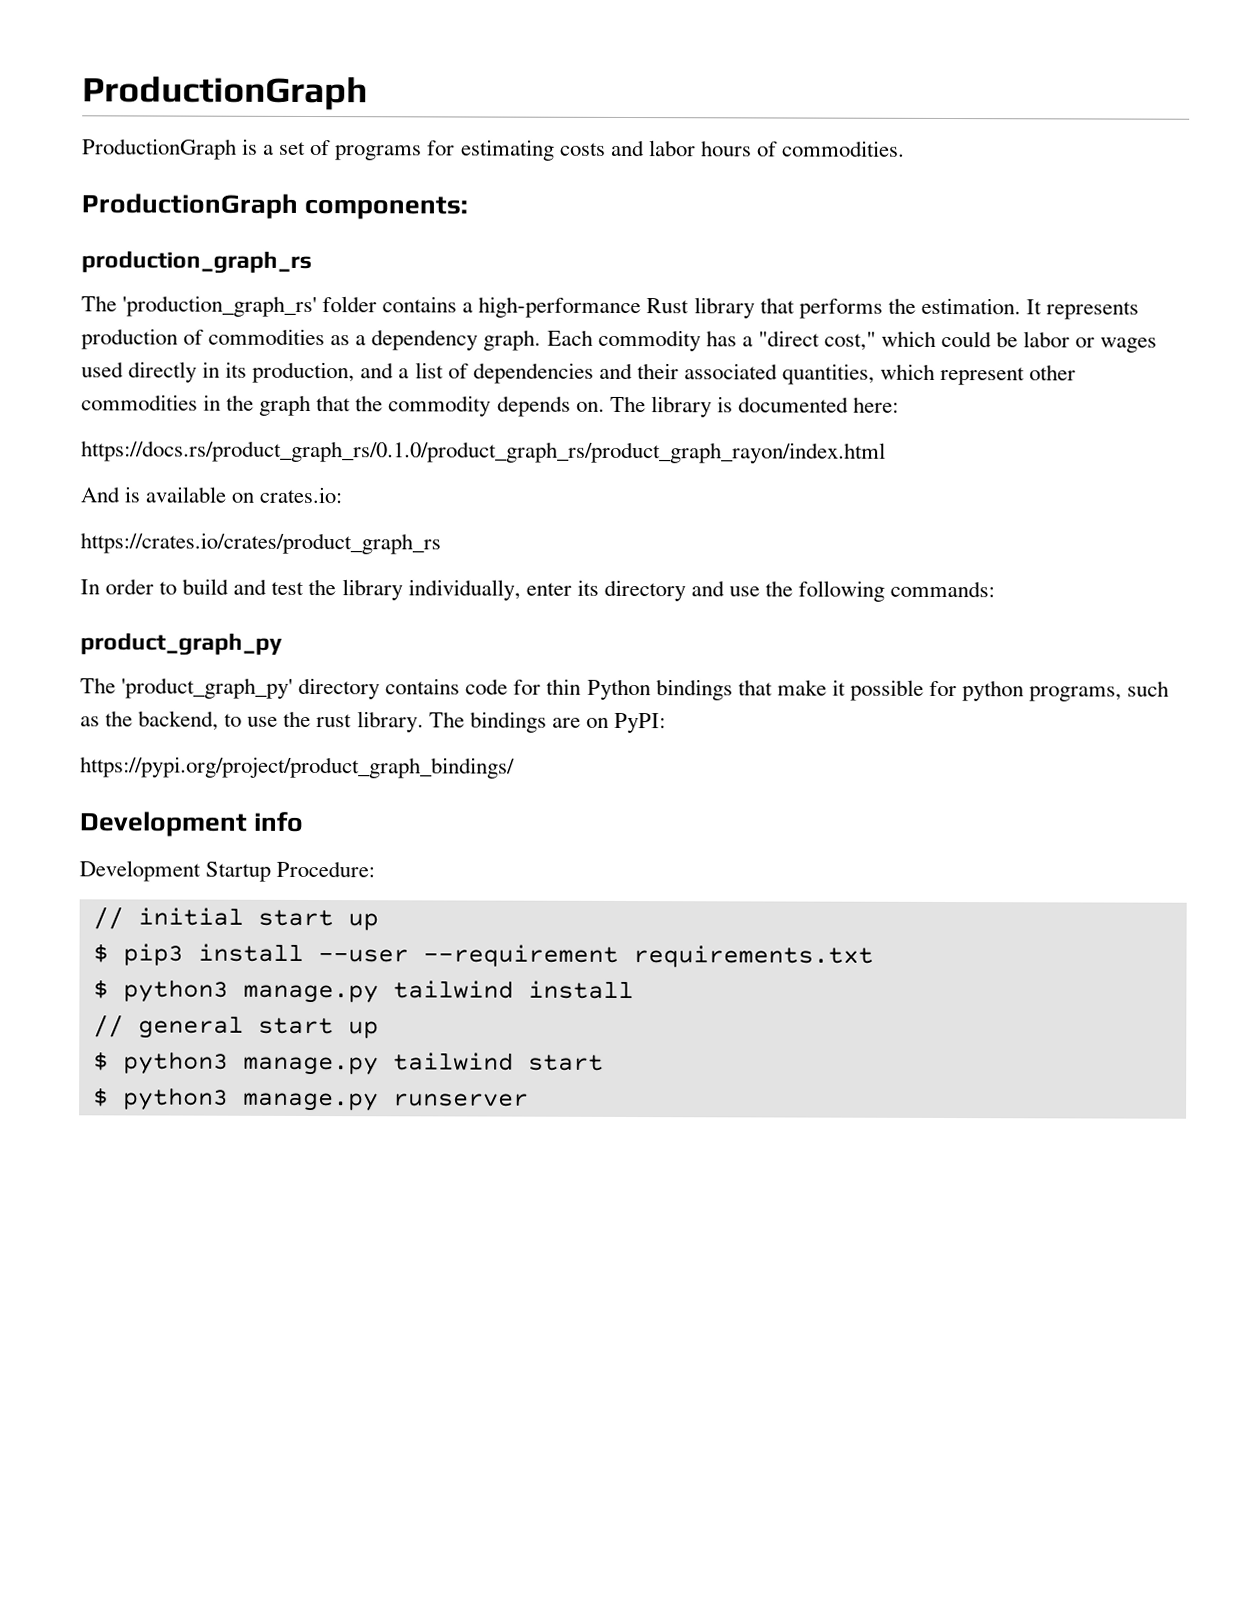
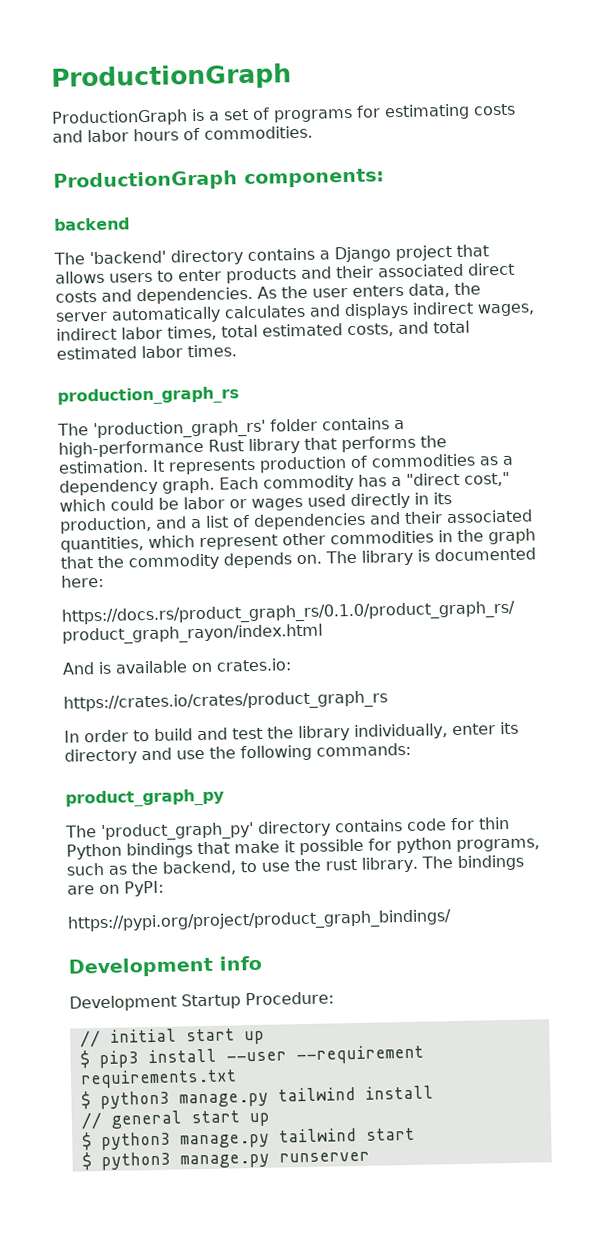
+ backend
+ The 'backend' directory contains a Django project that allows users to enter products and their associated direct costs and dependencies. As the user enters data, the server automatically calculates and displays indirect wages, indirect labor times, total estimated costs, and total estimated labor times.

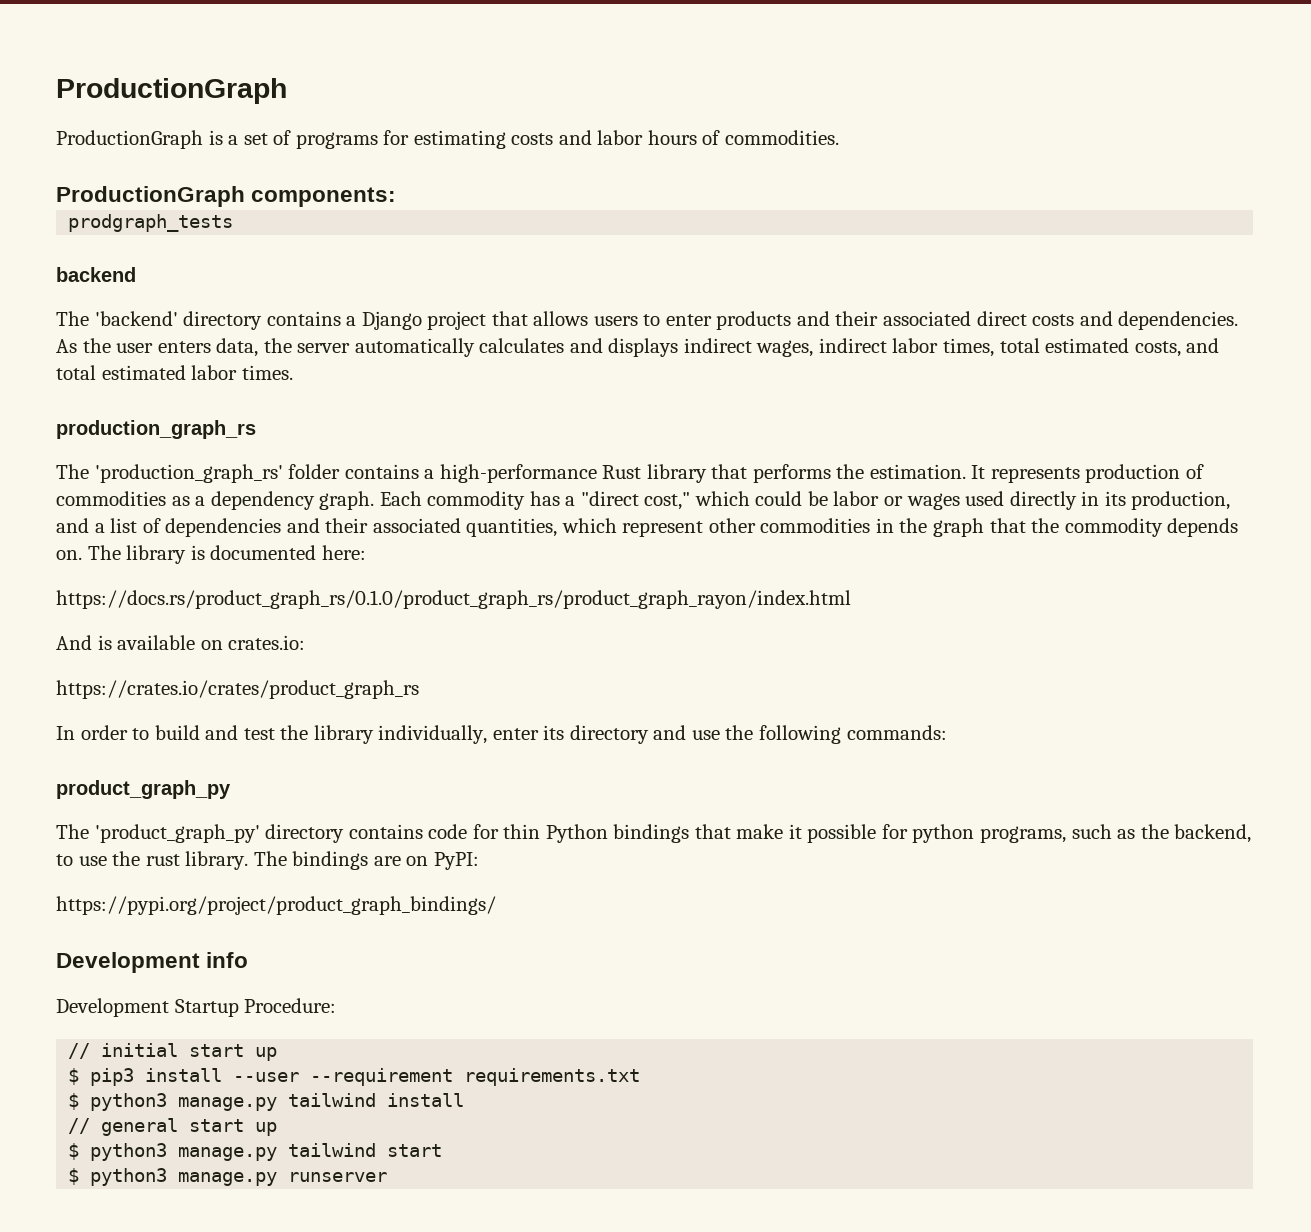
+ prodgraph_tests

